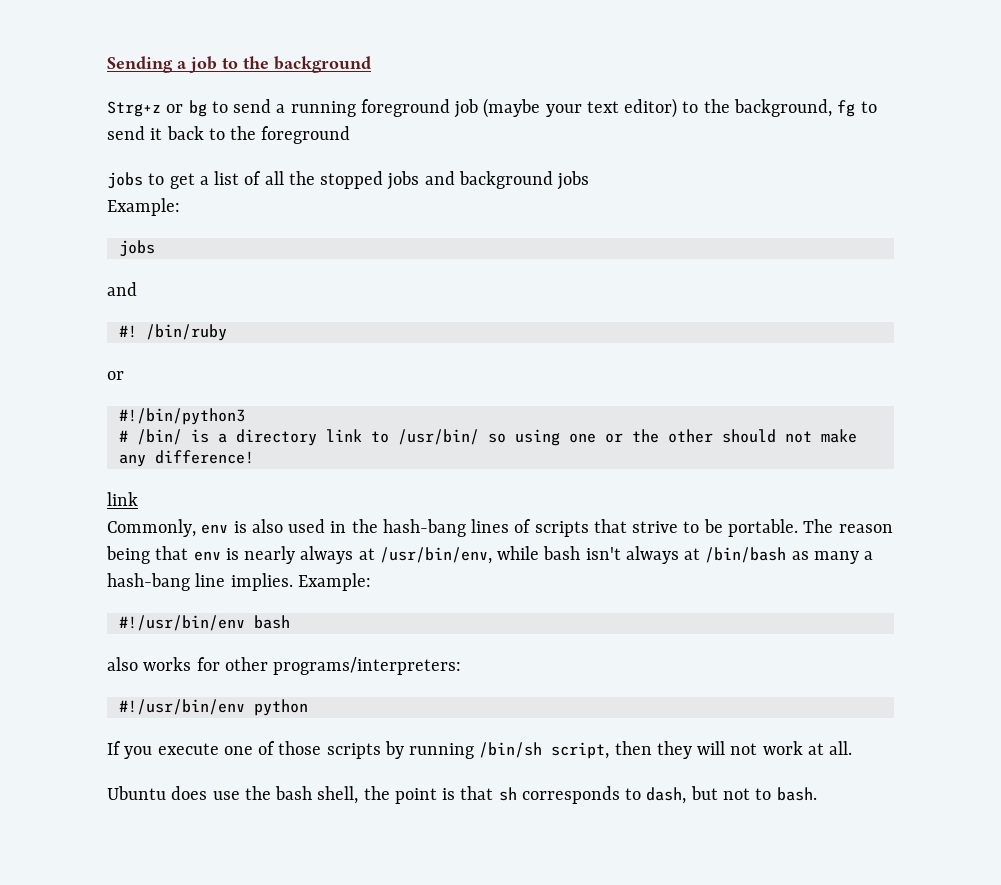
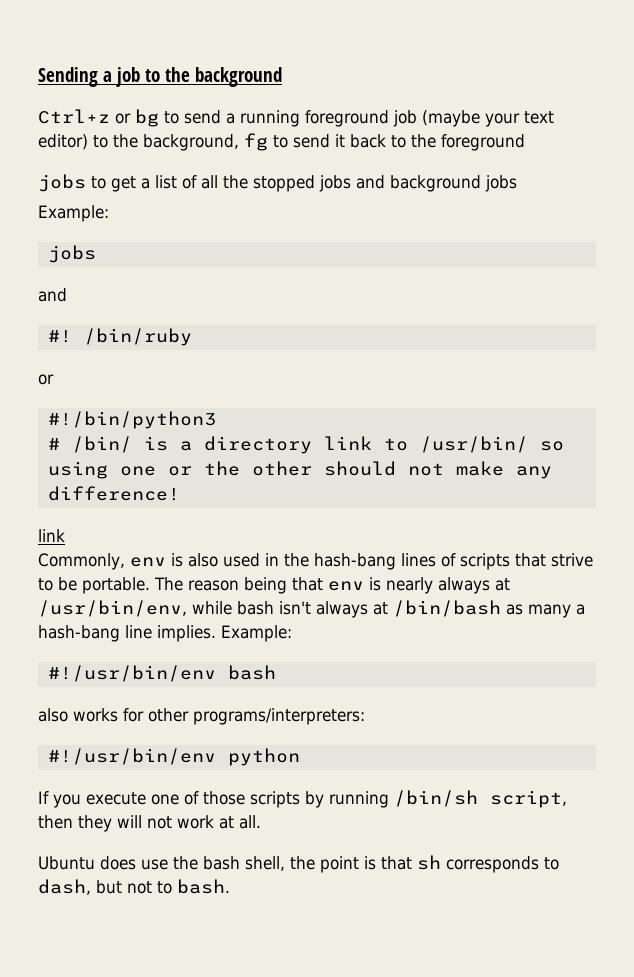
- Strg+z or bg to send a running foreground job (maybe your text editor) to the background, fg to send it back to the foreground
+ Ctrl+z or bg to send a running foreground job (maybe your text editor) to the background, fg to send it back to the foreground

